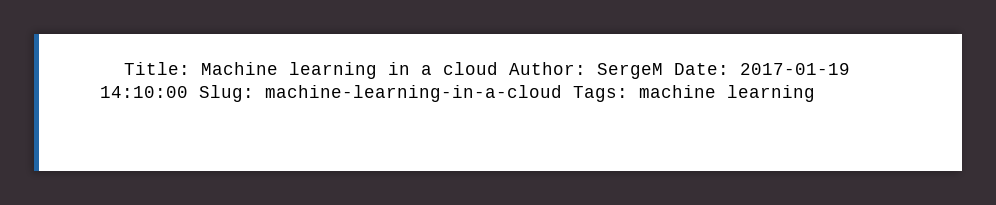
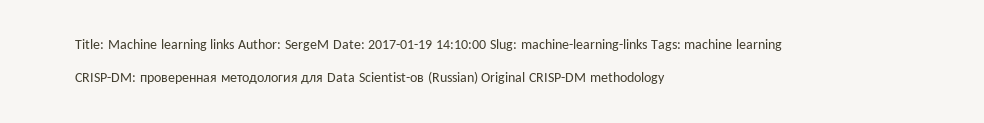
- Title: Machine learning in a cloud Author: SergeM Date: 2017-01-19 14:10:00 Slug: machine-learning-in-a-cloud Tags: machine learning
+ Title: Machine learning links Author: SergeM Date: 2017-01-19 14:10:00 Slug: machine-learning-links Tags: machine learning
+ CRISP-DM: проверенная методология для Data Scientist-ов (Russian) Original CRISP-DM methodology

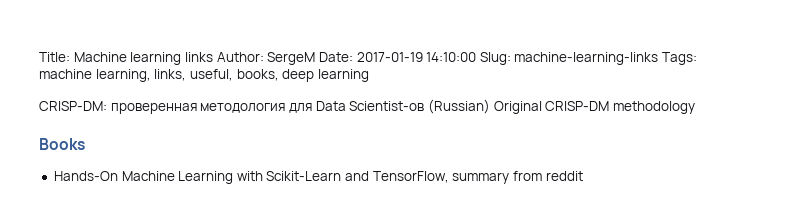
- Title: Machine learning links Author: SergeM Date: 2017-01-19 14:10:00 Slug: machine-learning-links Tags: machine learning
+ Title: Machine learning links Author: SergeM Date: 2017-01-19 14:10:00 Slug: machine-learning-links Tags: machine learning, links, useful, books, deep learning
+ Books
+ Hands-On Machine Learning with Scikit-Learn and TensorFlow, summary from reddit

